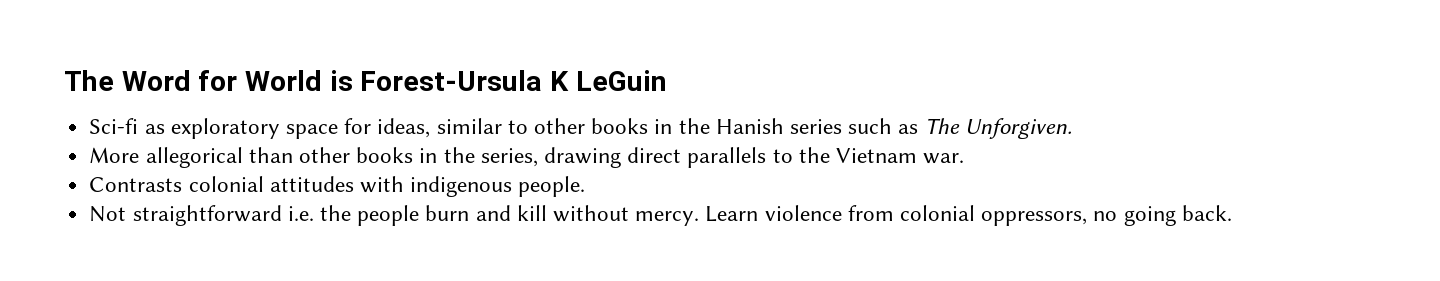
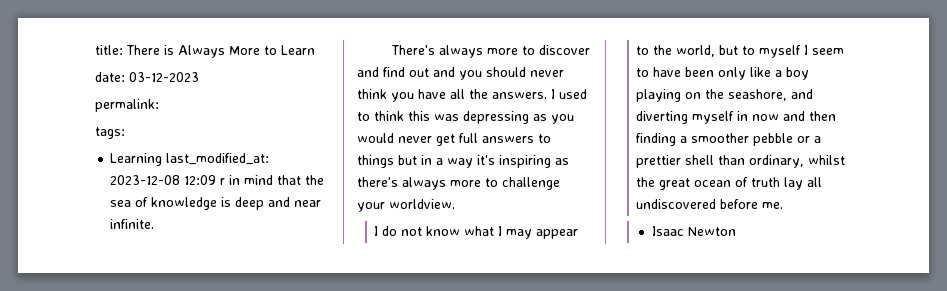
- The Word for World is Forest-Ursula K LeGuin
- Sci-fi as exploratory space for ideas, similar to other books in the Hanish series such as The Unforgiven.
- More allegorical than other books in the series, drawing direct parallels to the Vietnam war.
- Contrasts colonial attitudes with indigenous people.
- Not straightforward i.e. the people burn and kill without mercy. Learn violence from colonial oppressors, no going back.
+ title: There is Always More to Learn
+ date: 03-12-2023
+ permalink:
+ tags:
+ Learning last_modified_at: 2023-12-08 12:09 r in mind that the sea of knowledge is deep and near infinite.
+ There's always more to discover and find out and you should never think you have all the answers. I used to think this was depressing as you would never get full answers to things but in a way it's inspiring as there's always more to challenge your worldview.
+ I do not know what I may appear to the world, but to myself I seem to have been only like a boy playing on the seashore, and diverting myself in now and then finding a smoother pebble or a prettier shell than ordinary, whilst the great ocean of truth lay all undiscovered before me.
+ Isaac Newton

